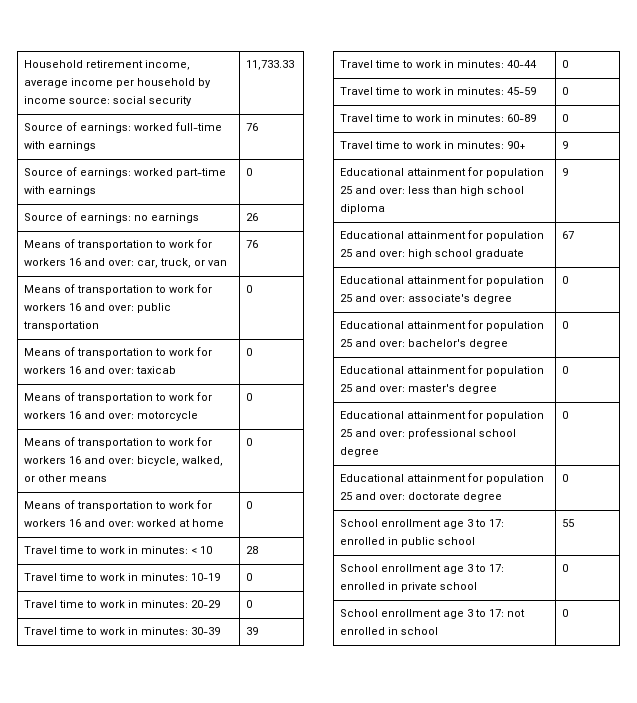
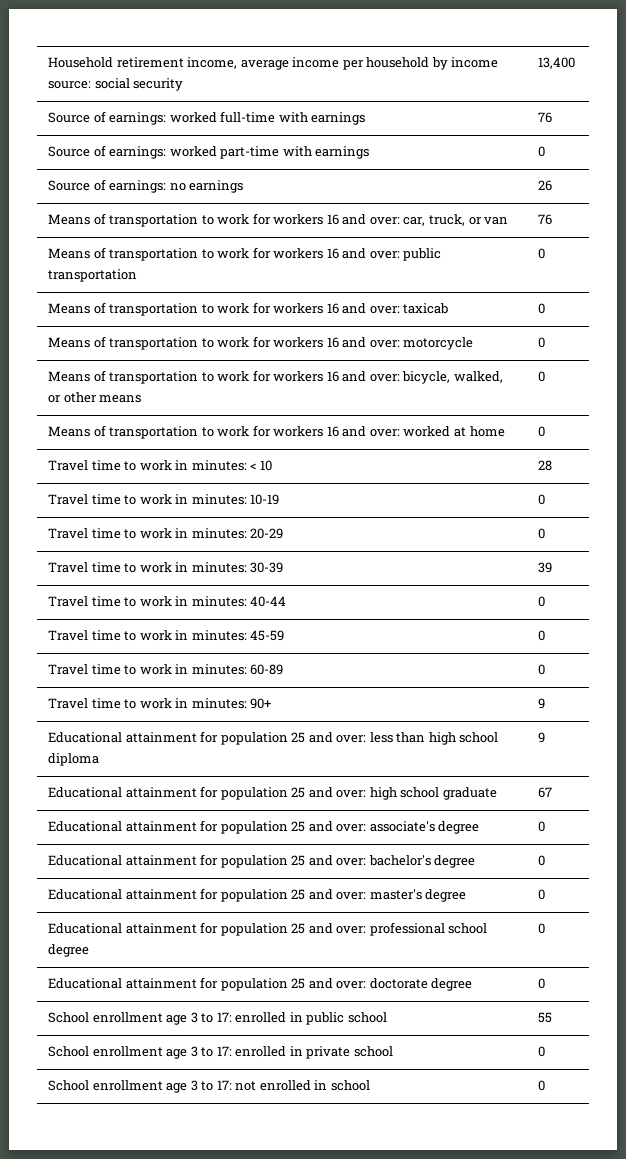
- Household retirement income, average income per household by income source: social security | 11,733.33
+ Household retirement income, average income per household by income source: social security | 13,400

